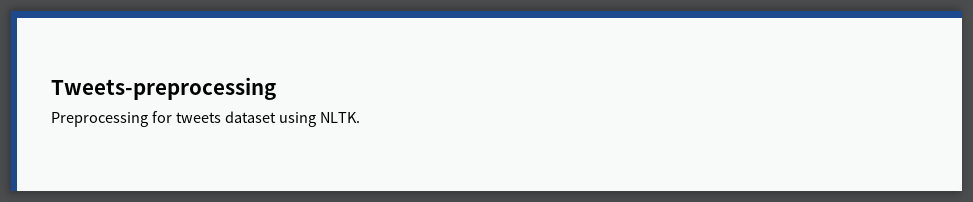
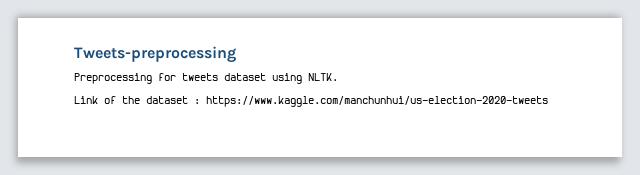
+ Link of the dataset : https://www.kaggle.com/manchunhui/us-election-2020-tweets

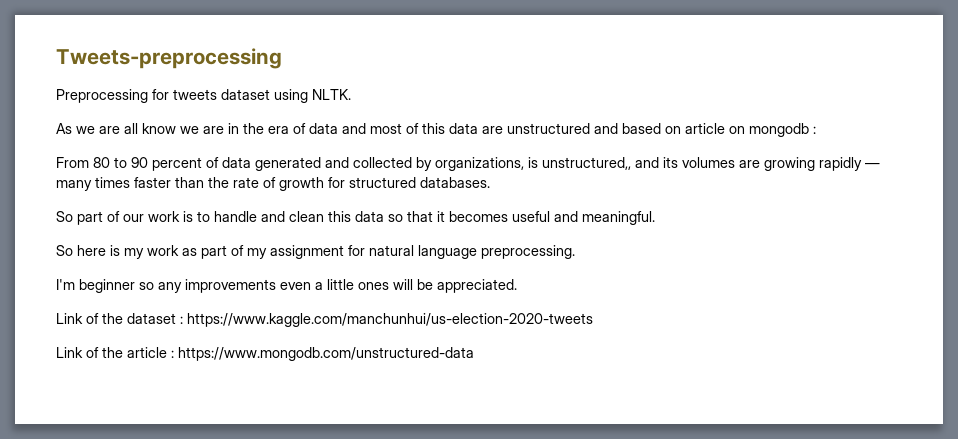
+ As we are all know we are in the era of data and most of this data are unstructured and based on article on mongodb :
+ From 80 to 90 percent of data generated and collected by organizations, is unstructured,, and its volumes are growing rapidly — many times faster than the rate of growth for structured databases.
+ So part of our work is to handle and clean this data so that it becomes useful and meaningful.
+ So here is my work as part of my assignment for natural language preprocessing.
+ I'm beginner so any improvements even a little ones will be appreciated.
+ Link of the article : https://www.mongodb.com/unstructured-data

